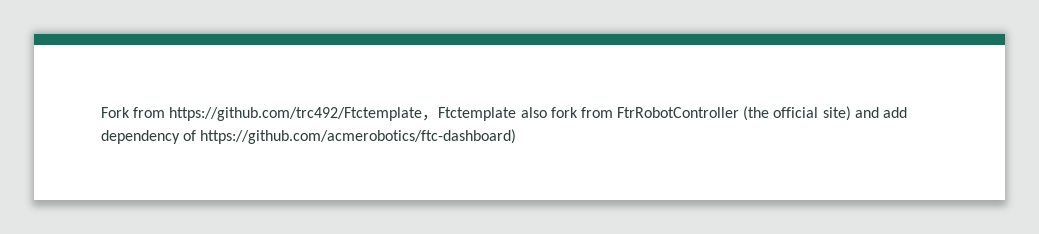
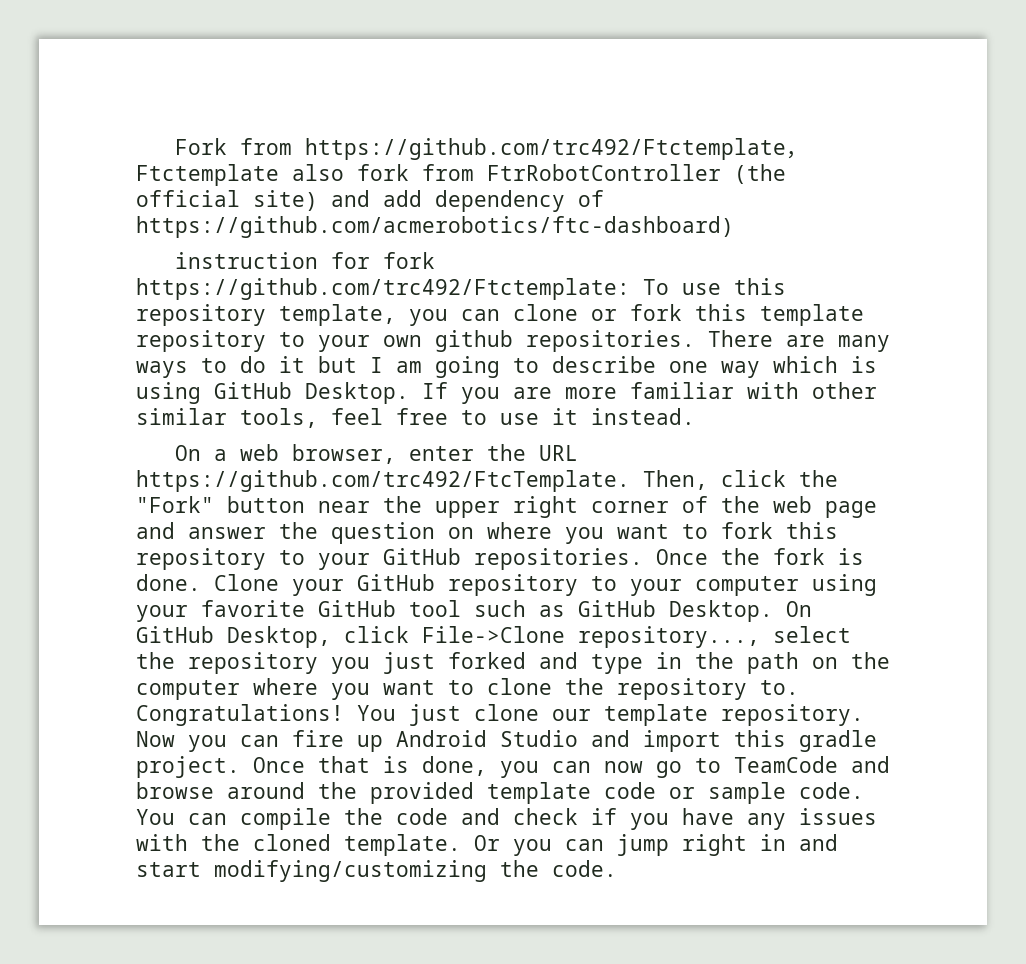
+ instruction for fork https://github.com/trc492/Ftctemplate: To use this repository template, you can clone or fork this template repository to your own github repositories. There are many ways to do it but I am going to describe one way which is using GitHub Desktop. If you are more familiar with other similar tools, feel free to use it instead.
+ On a web browser, enter the URL https://github.com/trc492/FtcTemplate. Then, click the "Fork" button near the upper right corner of the web page and answer the question on where you want to fork this repository to your GitHub repositories. Once the fork is done. Clone your GitHub repository to your computer using your favorite GitHub tool such as GitHub Desktop. On GitHub Desktop, click File->Clone repository..., select the repository you just forked and type in the path on the computer where you want to clone the repository to. Congratulations! You just clone our template repository. Now you can fire up Android Studio and import this gradle project. Once that is done, you can now go to TeamCode and browse around the provided template code or sample code. You can compile the code and check if you have any issues with the cloned template. Or you can jump right in and start modifying/customizing the code.

